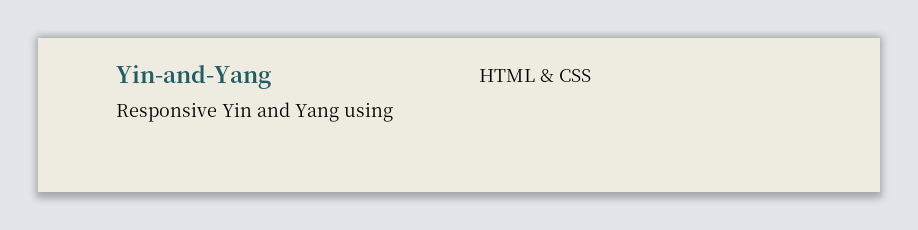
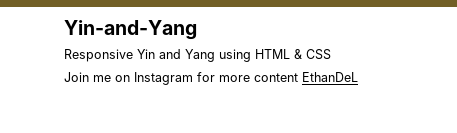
+ Join me on Instagram for more content EthanDeL

